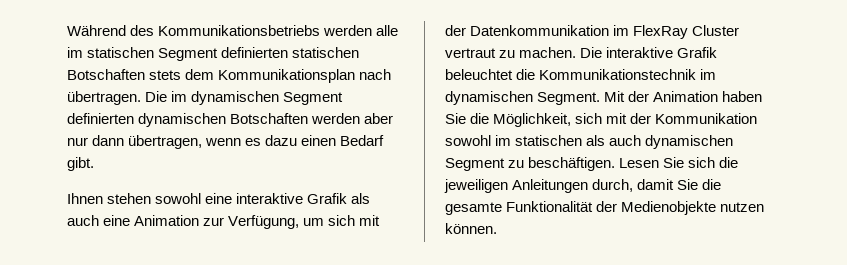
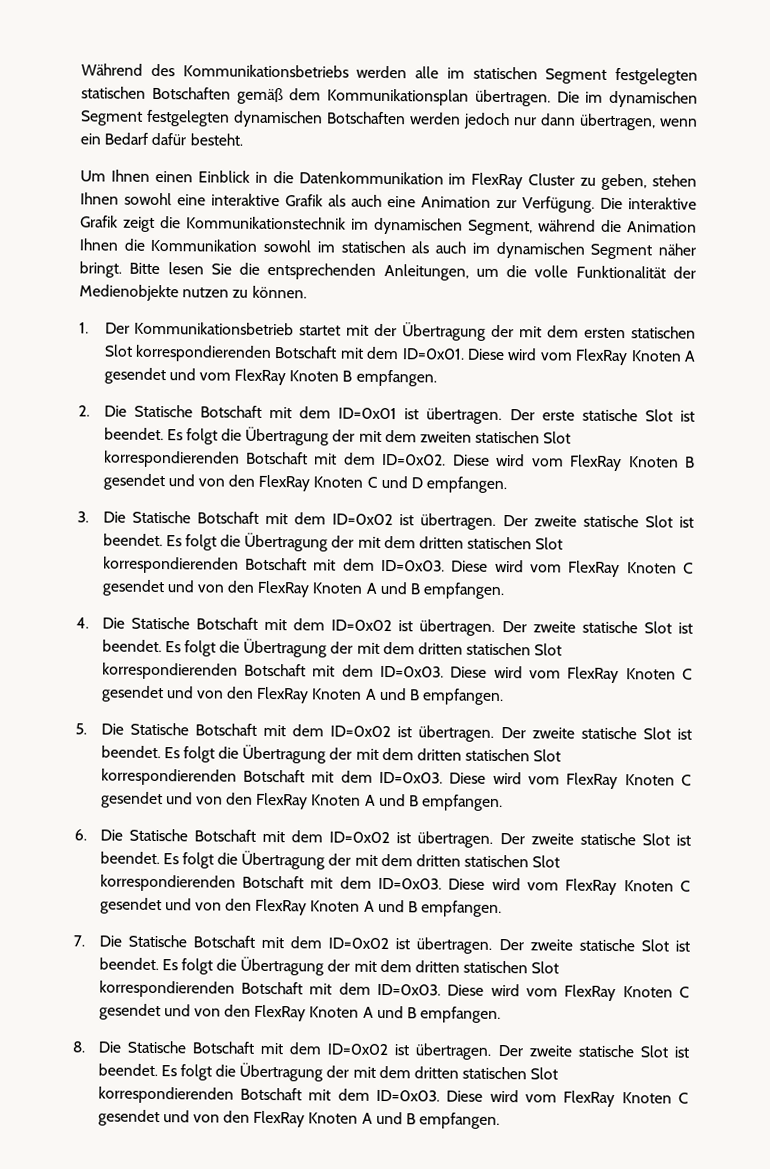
- Während des Kommunikationsbetriebs werden alle im statischen Segment definierten statischen Botschaften stets dem Kommunikationsplan nach übertragen.
+ Während des Kommunikationsbetriebs werden alle im statischen Segment festgelegten statischen Botschaften gemäß dem Kommunikationsplan übertragen.
- Die im dynamischen Segment definierten dynamischen Botschaften werden aber nur dann übertragen, wenn es dazu einen Bedarf gibt.
- Ihnen stehen sowohl eine interaktive Grafik als auch eine Animation zur Verfügung, um sich mit der Datenkommunikation im FlexRay Cluster vertraut zu machen.
+ Die im dynamischen Segment festgelegten dynamischen Botschaften werden jedoch nur dann übertragen, wenn ein Bedarf dafür besteht.
+ Um Ihnen einen Einblick in die Datenkommunikation im FlexRay Cluster zu geben, stehen Ihnen sowohl eine interaktive Grafik als auch eine Animation zur Verfügung.
- Die interaktive Grafik beleuchtet die Kommunikationstechnik im dynamischen Segment. Mit der Animation haben Sie die Möglichkeit, sich mit der Kommunikation sowohl im statischen als auch dynamischen Segment zu beschäftigen. Lesen Sie sich die jeweiligen Anleitungen durch, damit Sie die gesamte Funktionalität der Medienobjekte nutzen können.
+ Die interaktive Grafik zeigt die Kommunikationstechnik im dynamischen Segment, während die Animation Ihnen die Kommunikation sowohl im statischen als auch im dynamischen Segment näher bringt. Bitte lesen Sie die entsprechenden Anleitungen, um die volle Funktionalität der Medienobjekte nutzen zu können.
+ 1. Der Kommunikationsbetrieb startet mit der Übertragung der mit dem ersten statischen Slot korrespondierenden Botschaft mit dem ID=0x01. Diese wird vom FlexRay Knoten A gesendet und vom FlexRay Knoten B empfangen.
+ 2. Die Statische Botschaft mit dem ID=0x01 ist übertragen. Der erste statische Slot ist beendet. Es folgt die Übertragung der mit dem zweiten statischen Slot korrespondierenden Botschaft mit dem ID=0x02. Diese wird vom FlexRay Knoten B gesendet und von den FlexRay Knoten C und D empfangen.
+ 3. Die Statische Botschaft mit dem ID=0x02 ist übertragen. Der zweite statische Slot ist beendet. Es folgt die Übertragung der mit dem dritten statischen Slot korrespondierenden Botschaft mit dem ID=0x03. Diese wird vom FlexRay Knoten C gesendet und von den FlexRay Knoten A und B empfangen.
+ 4. Die Statische Botschaft mit dem ID=0x02 ist übertragen. Der zweite statische Slot ist beendet. Es folgt die Übertragung der mit dem dritten statischen Slot korrespondierenden Botschaft mit dem ID=0x03. Diese wird vom FlexRay Knoten C gesendet und von den FlexRay Knoten A und B empfangen.
+ 5. Die Statische Botschaft mit dem ID=0x02 ist übertragen. Der zweite statische Slot ist beendet. Es folgt die Übertragung der mit dem dritten statischen Slot korrespondierenden Botschaft mit dem ID=0x03. Diese wird vom FlexRay Knoten C gesendet und von den FlexRay Knoten A und B empfangen.
+ 6. Die Statische Botschaft mit dem ID=0x02 ist übertragen. Der zweite statische Slot ist beendet. Es folgt die Übertragung der mit dem dritten statischen Slot korrespondierenden Botschaft mit dem ID=0x03. Diese wird vom FlexRay Knoten C gesendet und von den FlexRay Knoten A und B empfangen.
+ 7. Die Statische Botschaft mit dem ID=0x02 ist übertragen. Der zweite statische Slot ist beendet. Es folgt die Übertragung der mit dem dritten statischen Slot korrespondierenden Botschaft mit dem ID=0x03. Diese wird vom FlexRay Knoten C gesendet und von den FlexRay Knoten A und B empfangen.
+ 8. Die Statische Botschaft mit dem ID=0x02 ist übertragen. Der zweite statische Slot ist beendet. Es folgt die Übertragung der mit dem dritten statischen Slot korrespondierenden Botschaft mit dem ID=0x03. Diese wird vom FlexRay Knoten C gesendet und von den FlexRay Knoten A und B empfangen.

